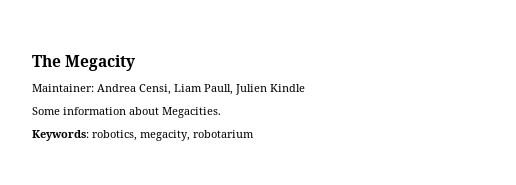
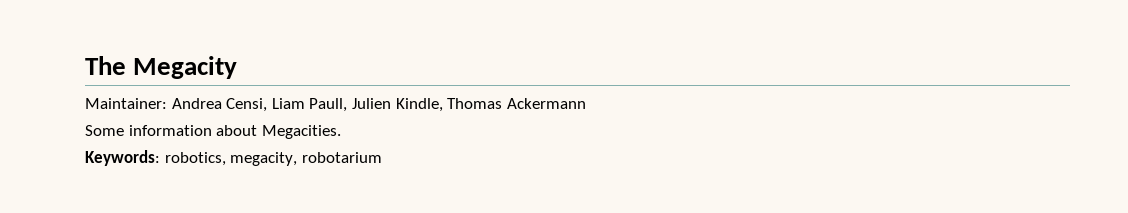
- Maintainer: Andrea Censi, Liam Paull, Julien Kindle
+ Maintainer: Andrea Censi, Liam Paull, Julien Kindle, Thomas Ackermann

